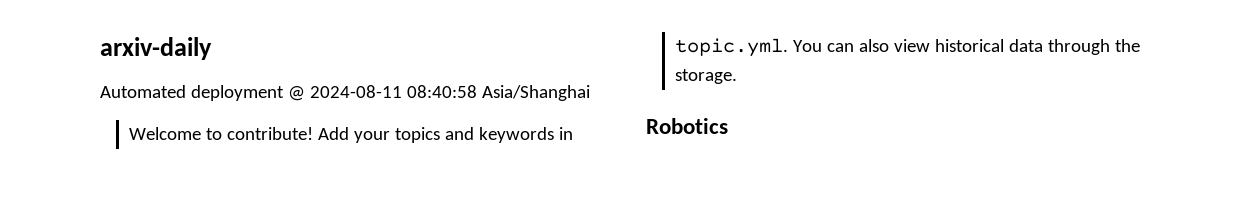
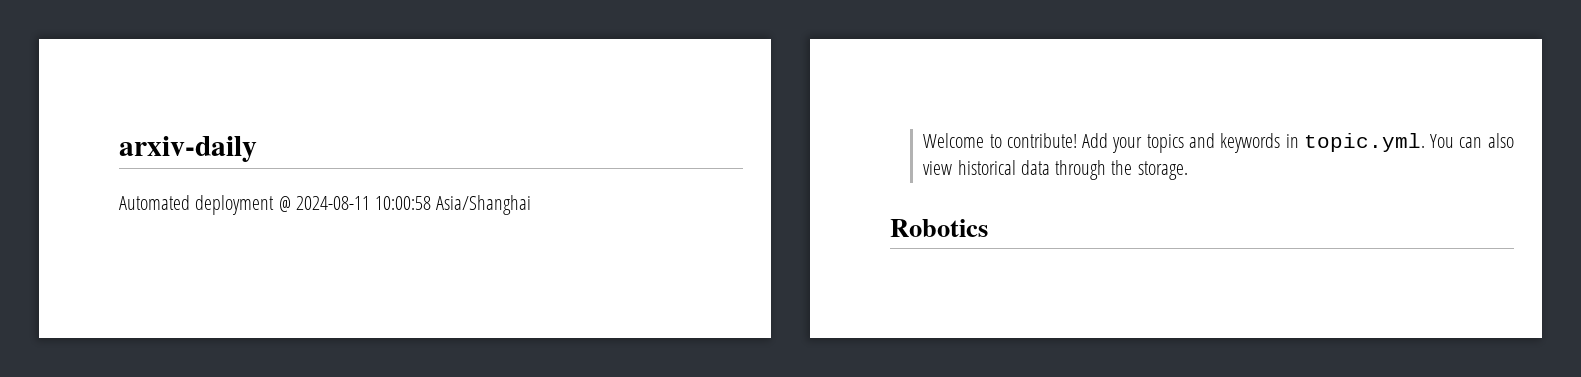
- Automated deployment @ 2024-08-11 08:40:58 Asia/Shanghai
+ Automated deployment @ 2024-08-11 10:00:58 Asia/Shanghai

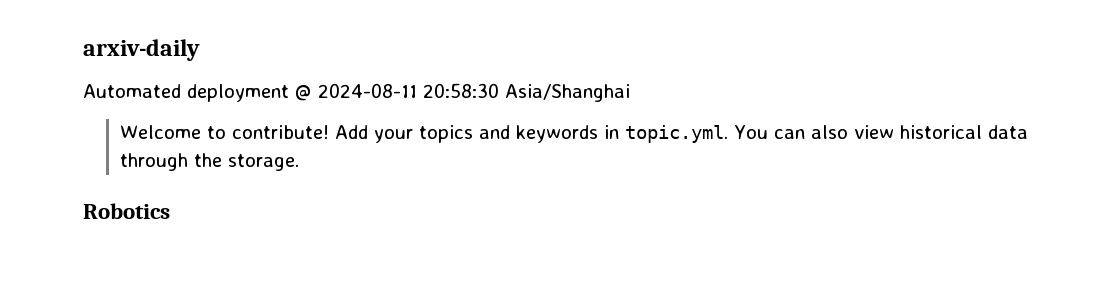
- Automated deployment @ 2024-08-11 10:00:58 Asia/Shanghai
+ Automated deployment @ 2024-08-11 20:58:30 Asia/Shanghai

